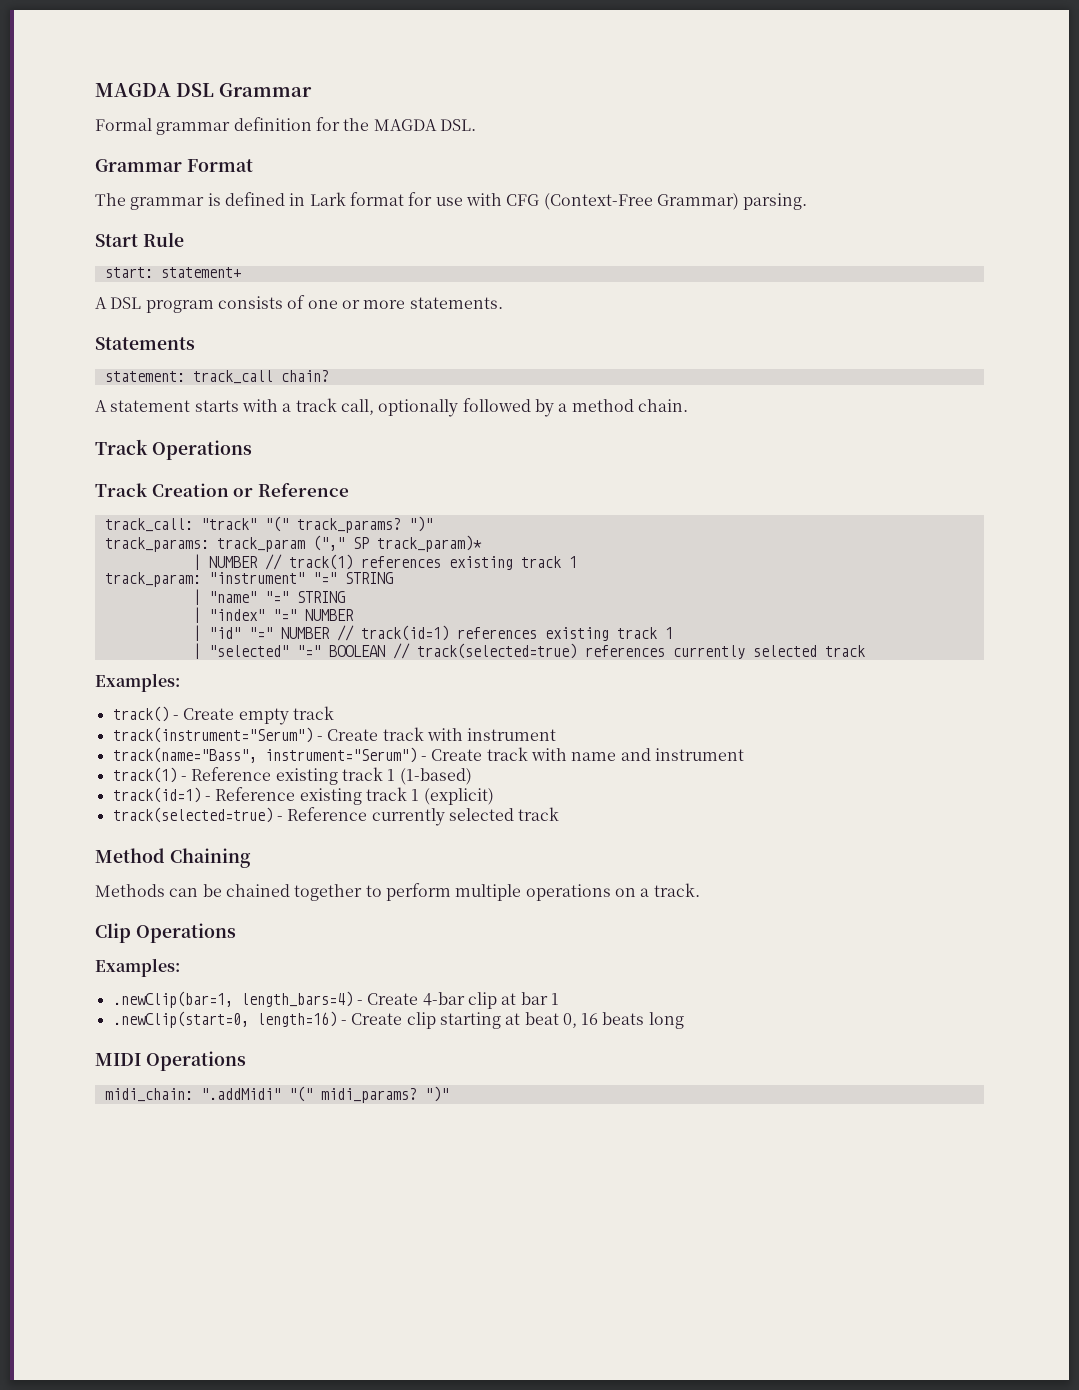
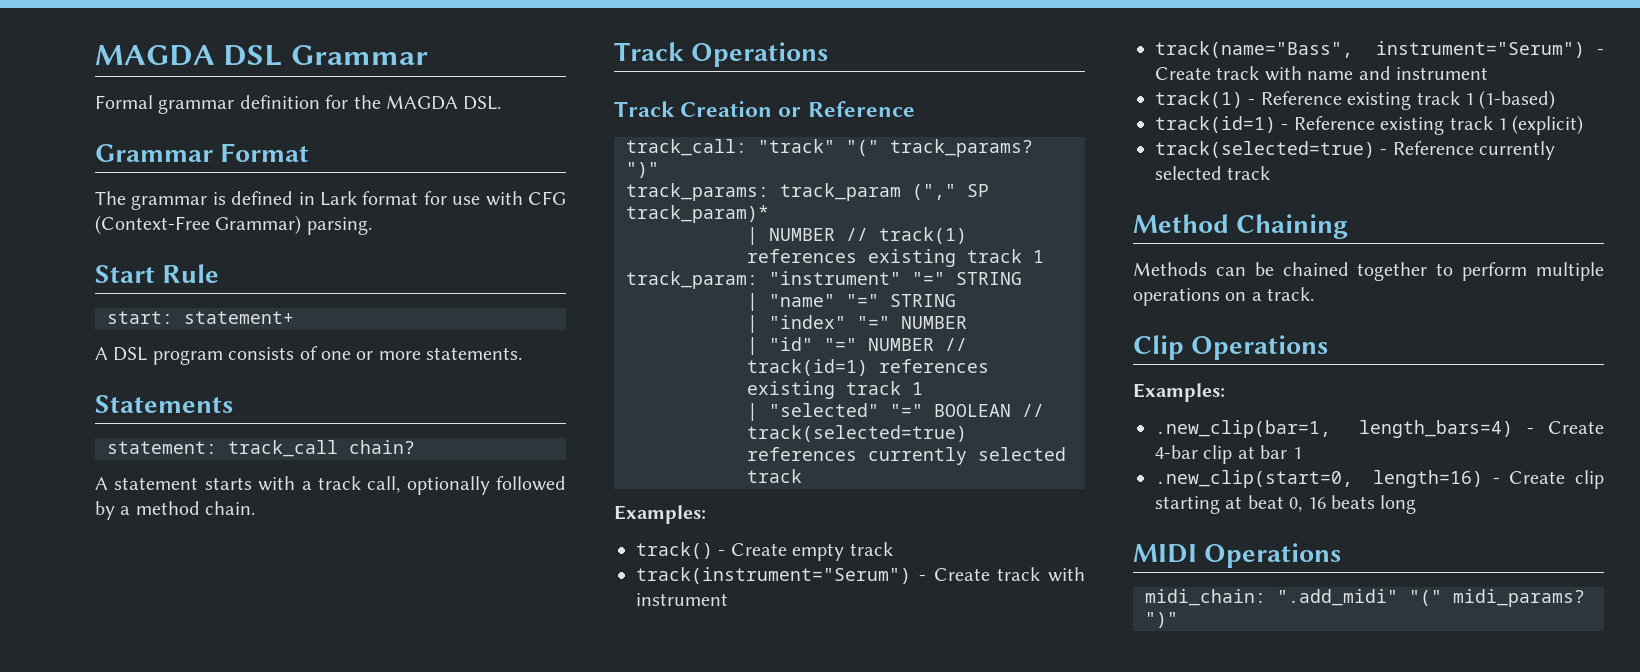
- .newClip(bar=1, length_bars=4) - Create 4-bar clip at bar 1
+ .new_clip(bar=1, length_bars=4) - Create 4-bar clip at bar 1
- .newClip(start=0, length=16) - Create clip starting at beat 0, 16 beats long
+ .new_clip(start=0, length=16) - Create clip starting at beat 0, 16 beats long
- midi_chain: ".addMidi" "(" midi_params?
+ midi_chain: ".add_midi" "(" midi_params?

